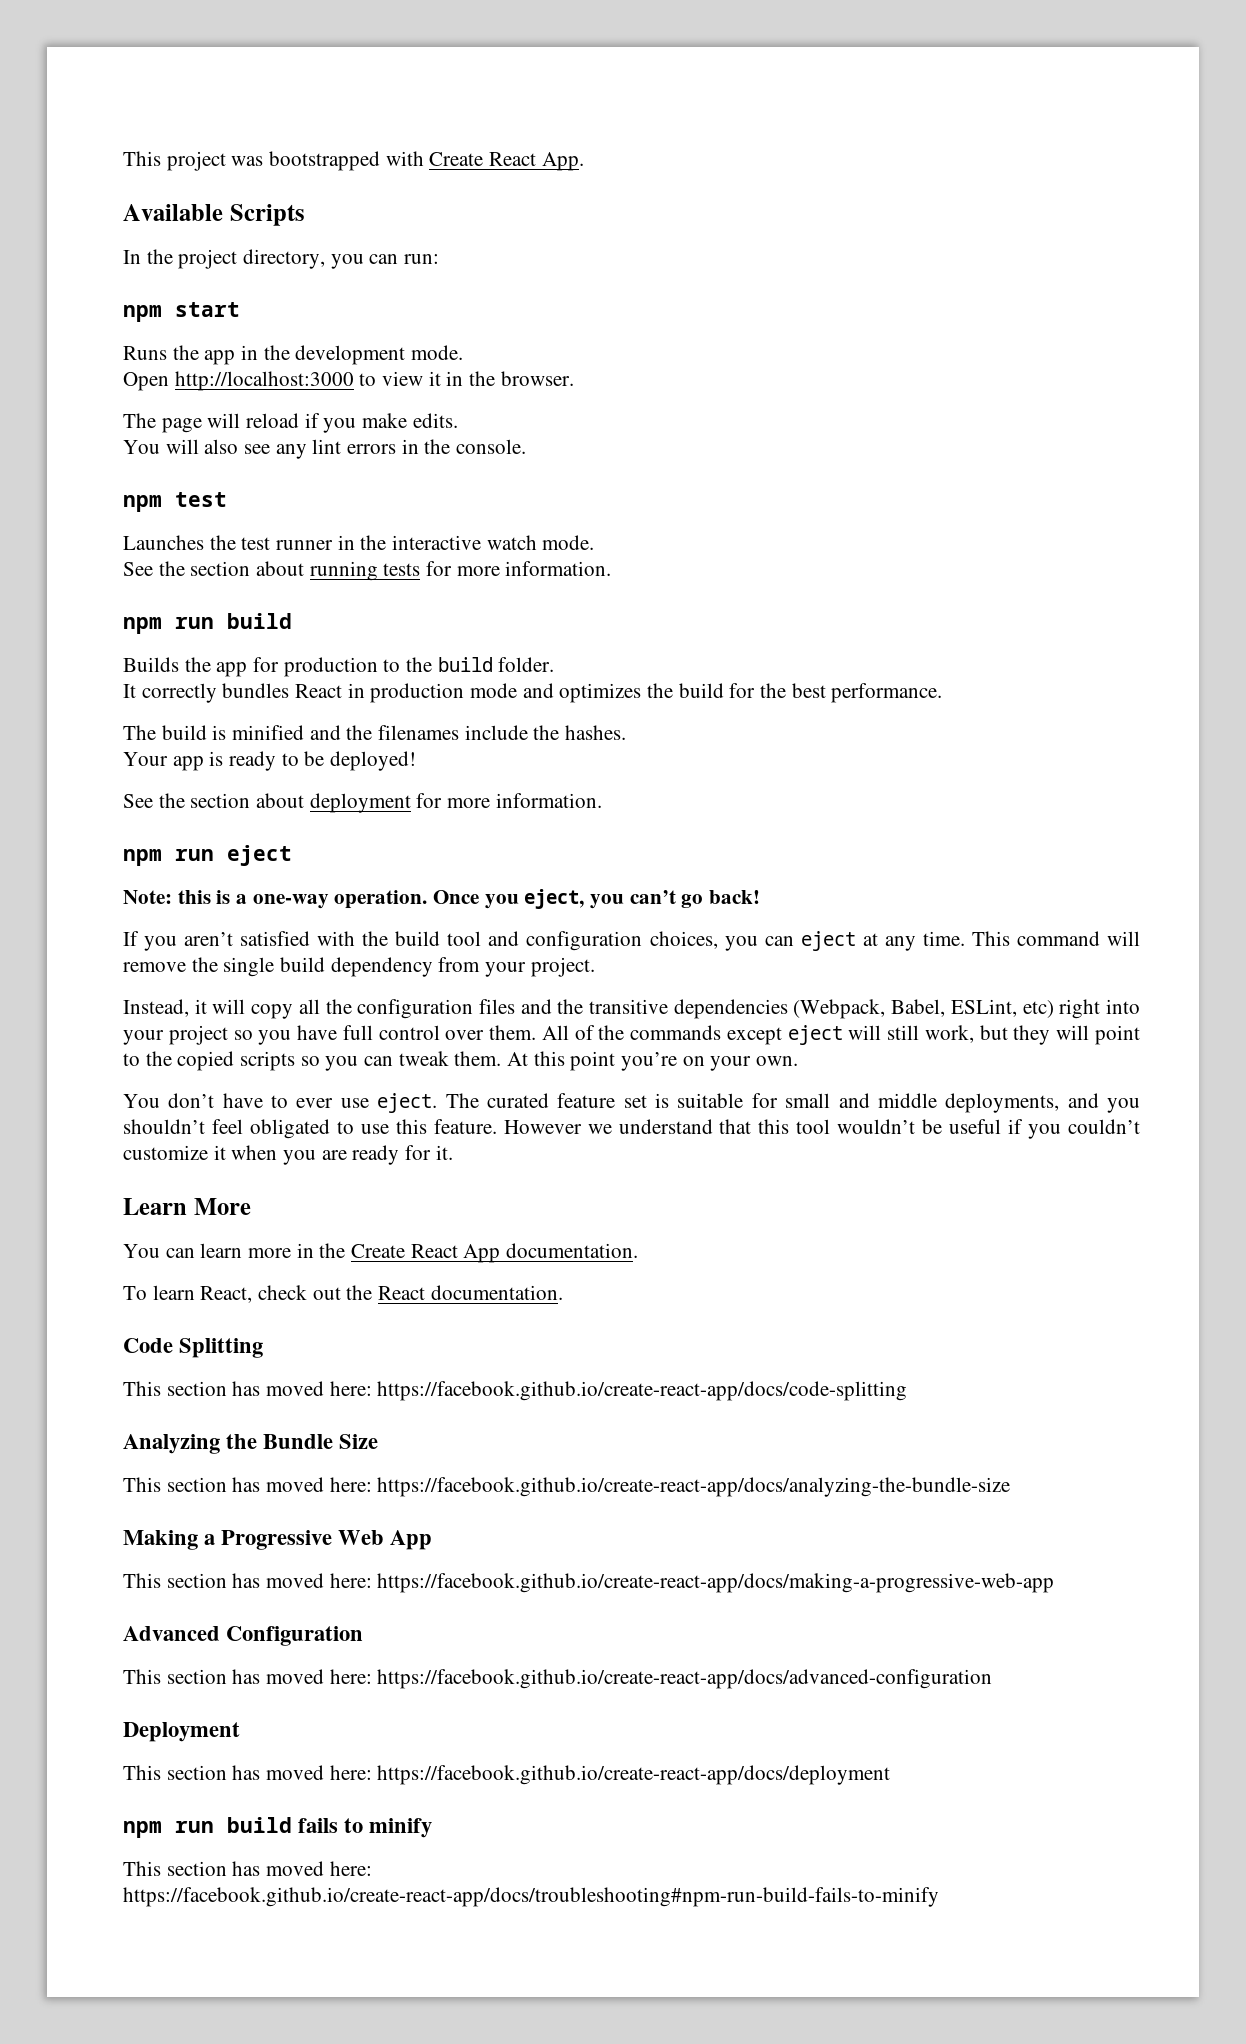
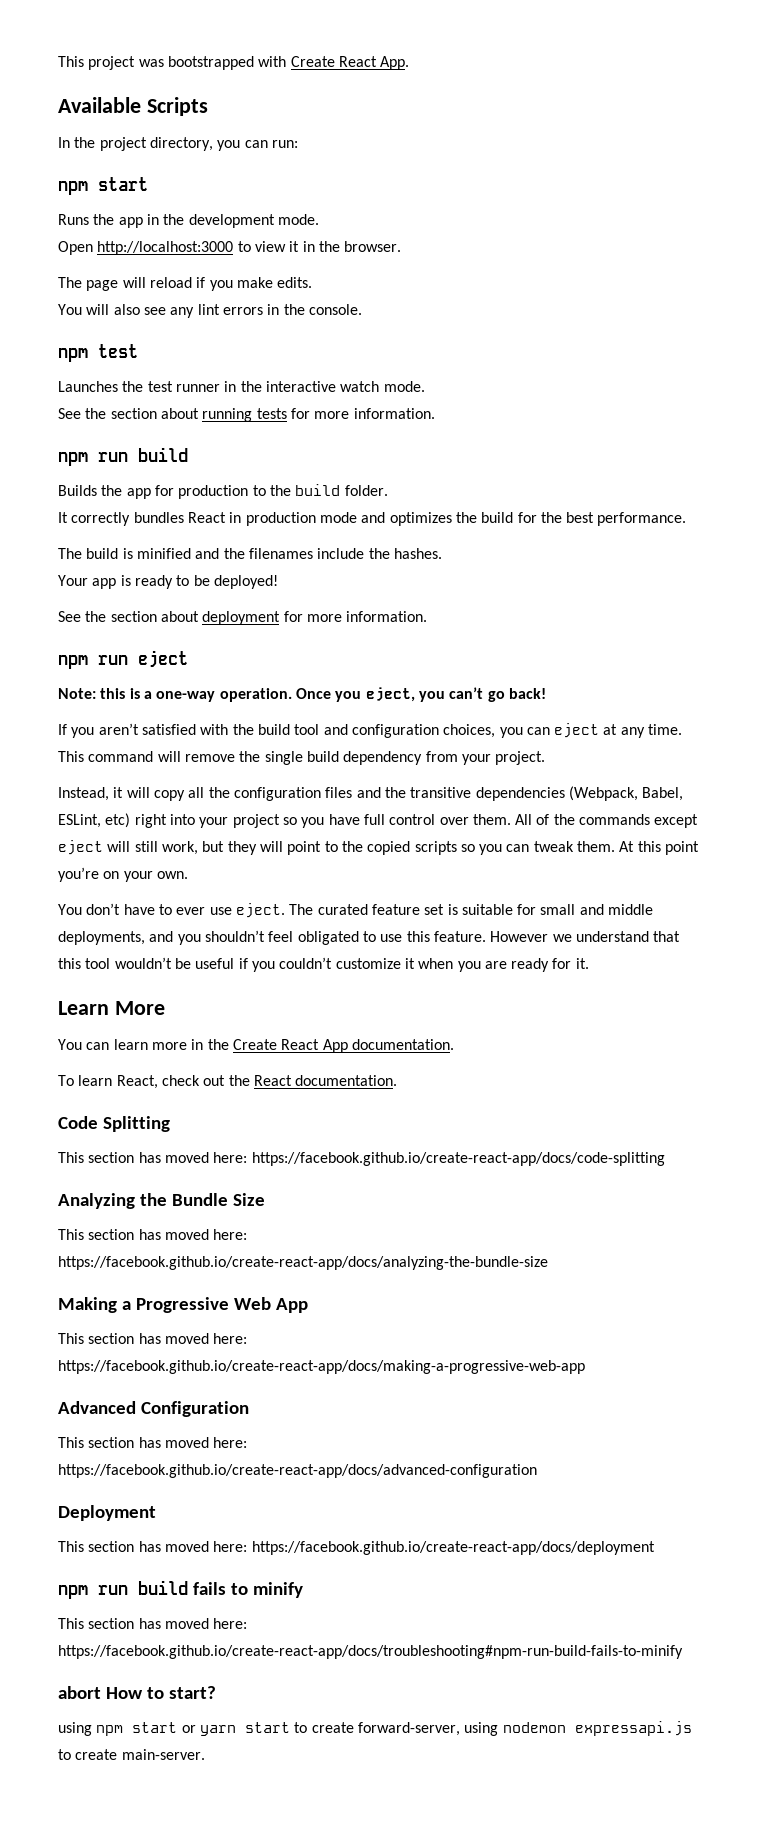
+ abort How to start?
+ using npm start or yarn start to create forward-server, using nodemon expressapi.js to create main-server.

